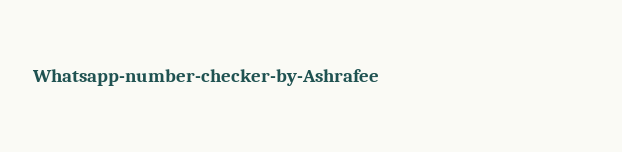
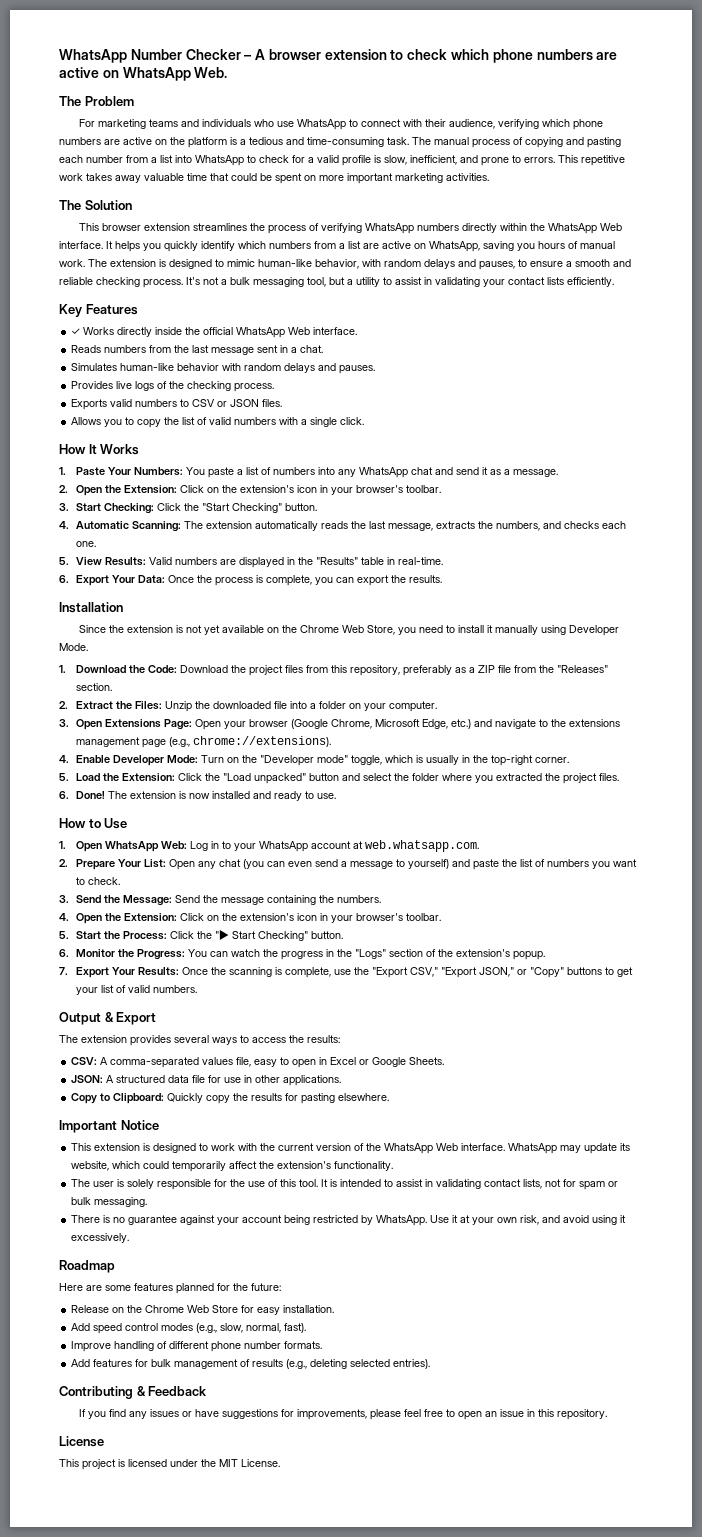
- Whatsapp-number-checker-by-Ashrafee
+ WhatsApp Number Checker – A browser extension to check which phone numbers are active on WhatsApp Web.
+ The Problem
+ For marketing teams and individuals who use WhatsApp to connect with their audience, verifying which phone numbers are active on the platform is a tedious and time-consuming task. The manual process of copying and pasting each number from a list into WhatsApp to check for a valid profile is slow, inefficient, and prone to errors. This repetitive work takes away valuable time that could be spent on more important marketing activities.
+ The Solution
+ This browser extension streamlines the process of verifying WhatsApp numbers directly within the WhatsApp Web interface. It helps you quickly identify which numbers from a list are active on WhatsApp, saving you hours of manual work. The extension is designed to mimic human-like behavior, with random delays and pauses, to ensure a smooth and reliable checking process. It's not a bulk messaging tool, but a utility to assist in validating your contact lists efficiently.
+ Key Features
+ ✓ Works directly inside the official WhatsApp Web interface.
+ Reads numbers from the last message sent in a chat.
+ Simulates human-like behavior with random delays and pauses.
+ Provides live logs of the checking process.
+ Exports valid numbers to CSV or JSON files.
+ Allows you to copy the list of valid numbers with a single click.
+ How It Works
+ 1. Paste Your Numbers: You paste a list of numbers into any WhatsApp chat and send it as a message.
+ 2. Open the Extension: Click on the extension's icon in your browser's toolbar.
+ 3. Start Checking: Click the "Start Checking" button.
+ 4. Automatic Scanning: The extension automatically reads the last message, extracts the numbers, and checks each one.
+ 5. View Results: Valid numbers are displayed in the "Results" table in real-time.
+ 6. Export Your Data: Once the process is complete, you can export the results.
+ Installation
+ Since the extension is not yet available on the Chrome Web Store, you need to install it manually using Developer Mode.
+ 1. Download the Code: Download the project files from this repository, preferably as a ZIP file from the "Releases" section.
+ 2. Extract the Files: Unzip the downloaded file into a folder on your computer.
+ 3. Open Extensions Page: Open your browser (Google Chrome, Microsoft Edge, etc.) and navigate to the extensions management page (e.g., chrome://extensions).
+ 4. Enable Developer Mode: Turn on the "Developer mode" toggle, which is usually in the top-right corner.
+ 5. Load the Extension: Click the "Load unpacked" button and select the folder where you extracted the project files.
+ 6. Done! The extension is now installed and ready to use.
+ How to Use
+ 1. Open WhatsApp Web: Log in to your WhatsApp account at web.whatsapp.com.
+ 2. Prepare Your List: Open any chat (you can even send a message to yourself) and paste the list of numbers you want to check.
+ 3. Send the Message: Send the message containing the numbers.
+ 4. Open the Extension: Click on the extension's icon in your browser's toolbar.
+ 5. Start the Process: Click the "▶ Start Checking" button.
+ 6. Monitor the Progress: You can watch the progress in the "Logs" section of the extension's popup.
+ 7. Export Your Results: Once the scanning is complete, use the "Export CSV," "Export JSON," or "Copy" buttons to get your list of valid numbers.
+ Output & Export
+ The extension provides several ways to access the results:
+ CSV: A comma-separated values file, easy to open in Excel or Google Sheets.
+ JSON: A structured data file for use in other applications.
+ Copy to Clipboard: Quickly copy the results for pasting elsewhere.
+ Important Notice
+ This extension is designed to work with the current version of the WhatsApp Web interface. WhatsApp may update its website, which could temporarily affect the extension's functionality.
+ The user is solely responsible for the use of this tool. It is intended to assist in validating contact lists, not for spam or bulk messaging.
+ There is no guarantee against your account being restricted by WhatsApp. Use it at your own risk, and avoid using it excessively.
+ Roadmap
+ Here are some features planned for the future:
+ Release on the Chrome Web Store for easy installation.
+ Add speed control modes (e.g., slow, normal, fast).
+ Improve handling of different phone number formats.
+ Add features for bulk management of results (e.g., deleting selected entries).
+ Contributing & Feedback
+ If you find any issues or have suggestions for improvements, please feel free to open an issue in this repository.
+ License
+ This project is licensed under the MIT License.

